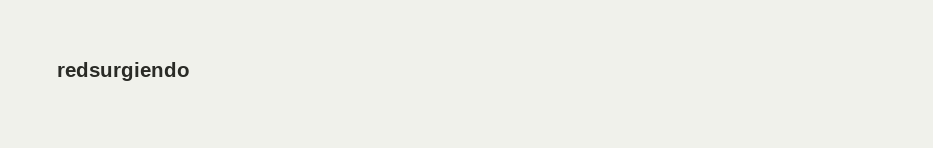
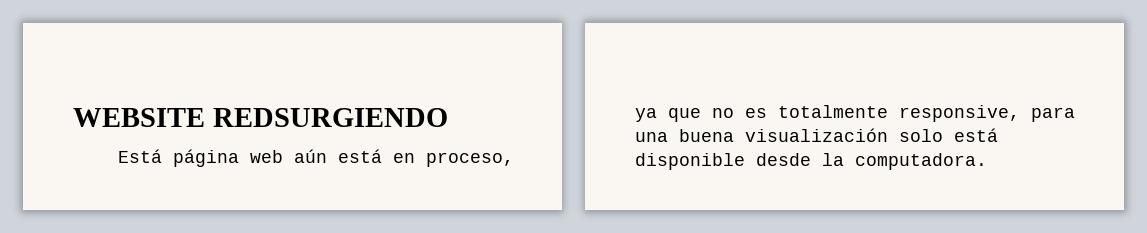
- redsurgiendo
+ WEBSITE REDSURGIENDO
+ Está página web aún está en proceso, ya que no es totalmente responsive, para una buena visualización solo está disponible desde la computadora.

